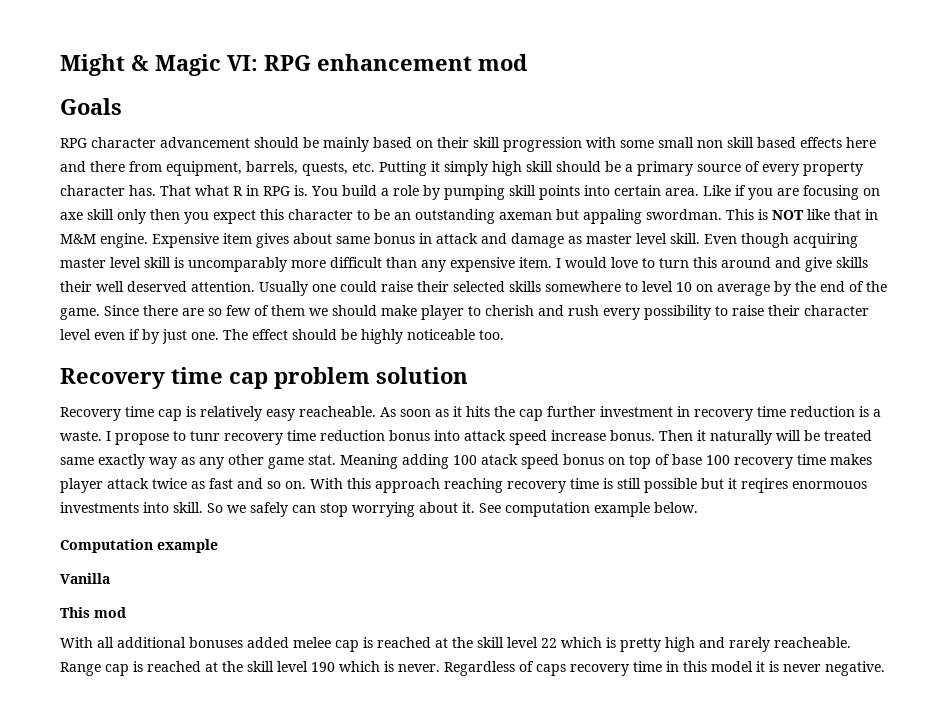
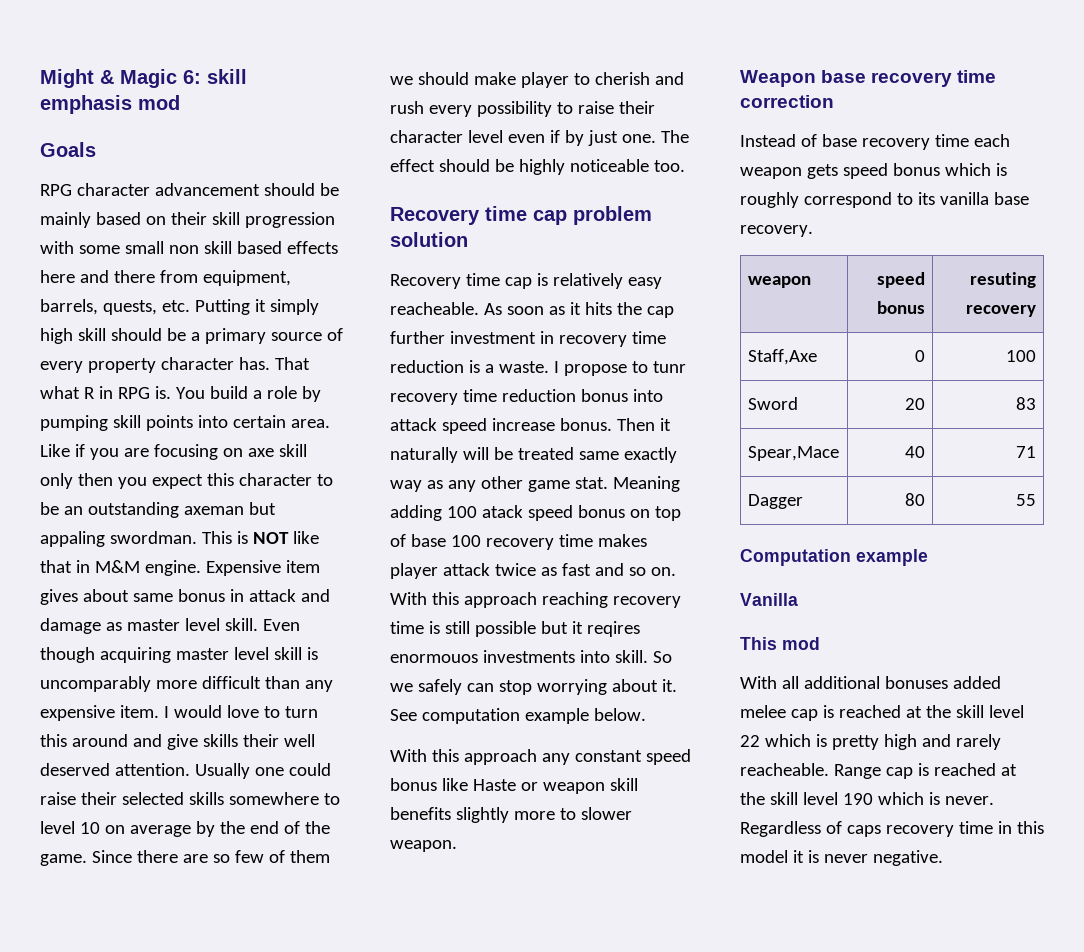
- Might & Magic VI: RPG enhancement mod
+ Might & Magic 6: skill emphasis mod
+ With this approach any constant speed bonus like Haste or weapon skill benefits slightly more to slower weapon.
+ Weapon base recovery time correction
+ Instead of base recovery time each weapon gets speed bonus which is roughly correspond to its vanilla base recovery.
+ weapon | speed bonus | resuting recovery
+ Staff,Axe | 0 | 100
+ Sword | 20 | 83
+ Spear,Mace | 40 | 71
+ Dagger | 80 | 55

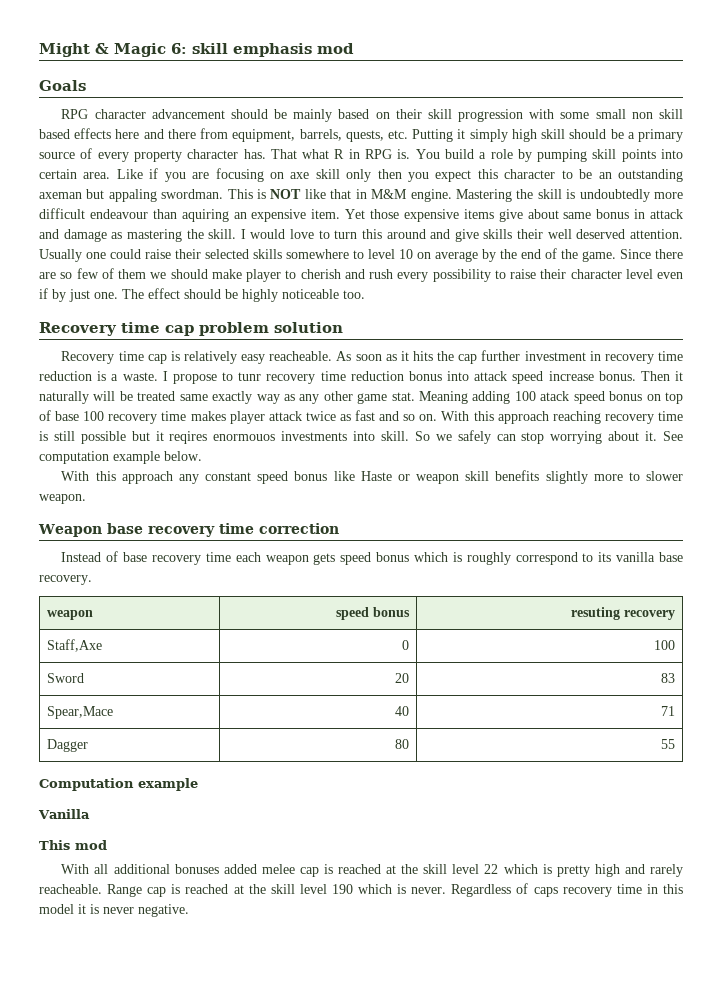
- Expensive item gives about same bonus in attack and damage as master level skill. Even though acquiring master level skill is uncomparably more difficult than any expensive item.
+ Mastering the skill is undoubtedly more difficult endeavour than aquiring an expensive item. Yet those expensive items give about same bonus in attack and damage as mastering the skill.

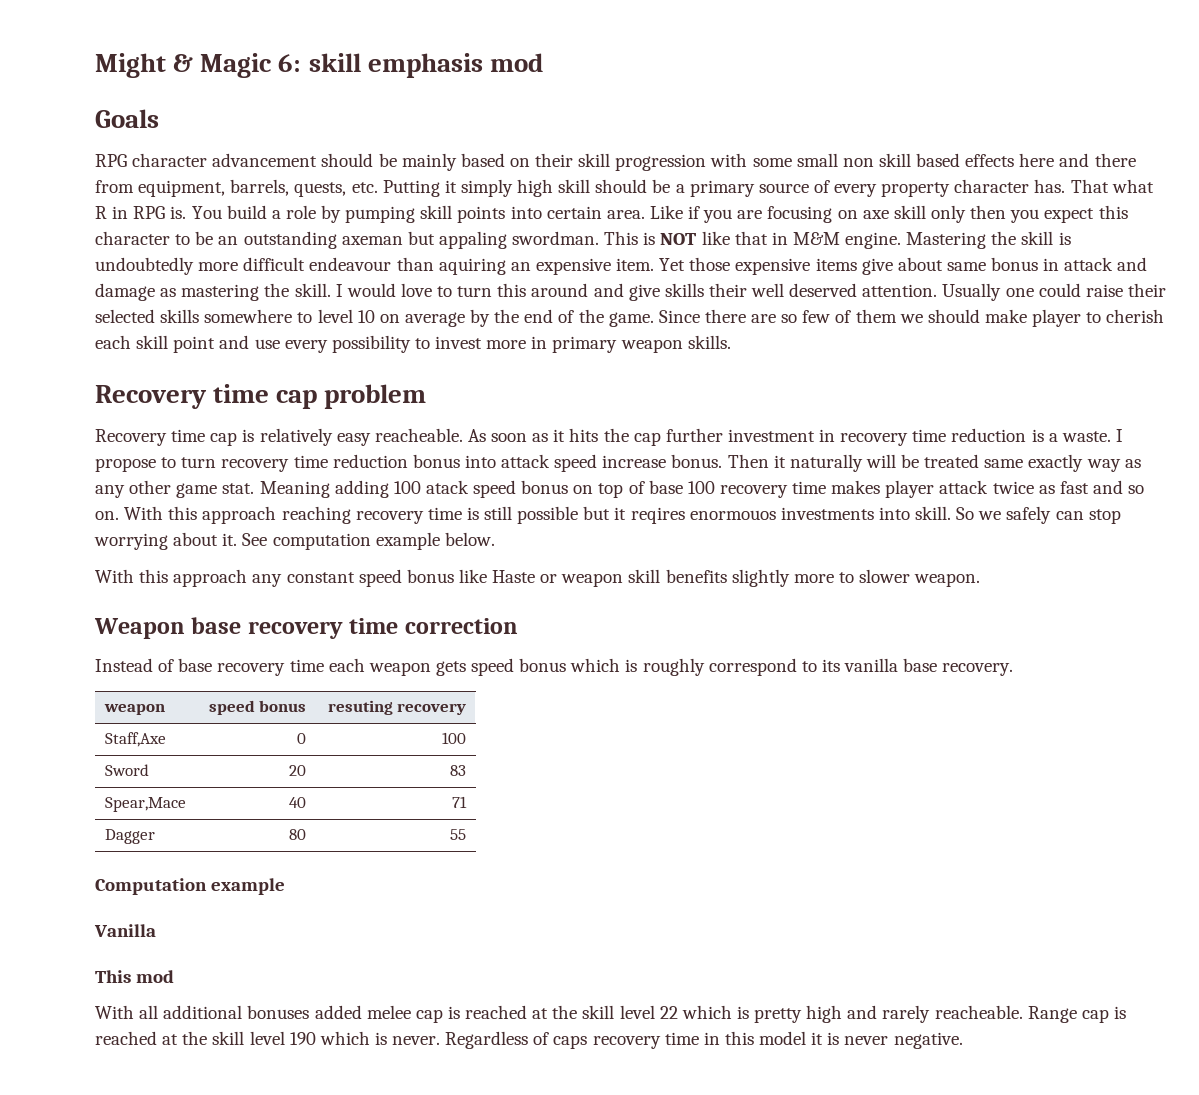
- Since there are so few of them we should make player to cherish and rush every possibility to raise their character level even if by just one. The effect should be highly noticeable too.
+ Since there are so few of them we should make player to cherish each skill point and use every possibility to invest more in primary weapon skills.
- Recovery time cap problem solution
+ Recovery time cap problem
- I propose to tunr recovery time reduction bonus into attack speed increase bonus.
+ I propose to turn recovery time reduction bonus into attack speed increase bonus.

